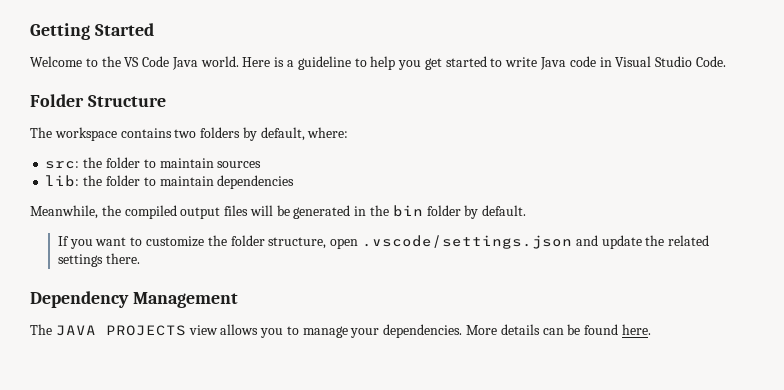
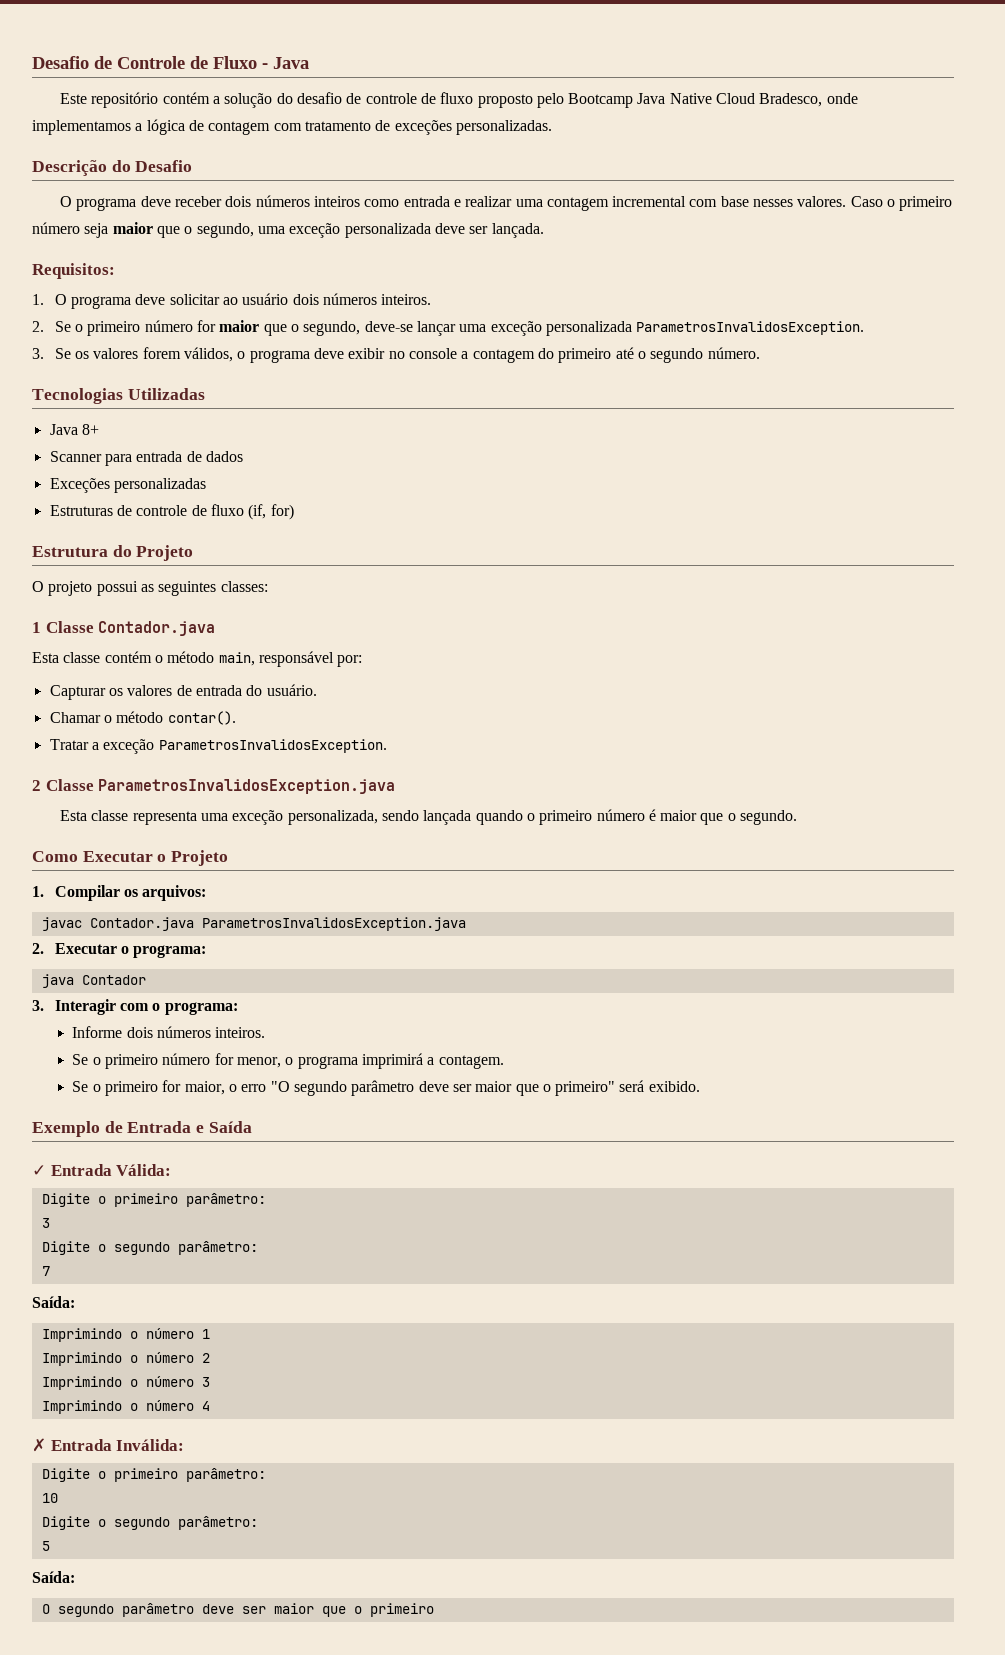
- Getting Started
- Welcome to the VS Code Java world. Here is a guideline to help you get started to write Java code in Visual Studio Code.
- Folder Structure
- The workspace contains two folders by default, where:
- src: the folder to maintain sources
- lib: the folder to maintain dependencies
- Meanwhile, the compiled output files will be generated in the bin folder by default.
- If you want to customize the folder structure, open .vscode/settings.json and update the related settings there.
- Dependency Management
- The JAVA PROJECTS view allows you to manage your dependencies. More details can be found here.
+ Desafio de Controle de Fluxo - Java
+ Este repositório contém a solução do desafio de controle de fluxo proposto pelo Bootcamp Java Native Cloud Bradesco, onde implementamos a lógica de contagem com tratamento de exceções personalizadas.
+ Descrição do Desafio
+ O programa deve receber dois números inteiros como entrada e realizar uma contagem incremental com base nesses valores. Caso o primeiro número seja maior que o segundo, uma exceção personalizada deve ser lançada.
+ Requisitos:
+ 1. O programa deve solicitar ao usuário dois números inteiros.
+ 2. Se o primeiro número for maior que o segundo, deve-se lançar uma exceção personalizada ParametrosInvalidosException.
+ 3. Se os valores forem válidos, o programa deve exibir no console a contagem do primeiro até o segundo número.
+ Tecnologias Utilizadas
+ Java 8+
+ Scanner para entrada de dados
+ Exceções personalizadas
+ Estruturas de controle de fluxo (if, for)
+ Estrutura do Projeto
+ O projeto possui as seguintes classes:
+ 1 Classe Contador.java
+ Esta classe contém o método main, responsável por:
+ Capturar os valores de entrada do usuário.
+ Chamar o método contar().
+ Tratar a exceção ParametrosInvalidosException.
+ 2 Classe ParametrosInvalidosException.java
+ Esta classe representa uma exceção personalizada, sendo lançada quando o primeiro número é maior que o segundo.
+ Como Executar o Projeto
+ 1. Compilar os arquivos:
+ javac Contador.java ParametrosInvalidosException.java
+ 2. Executar o programa:
+ java Contador
+ 3. Interagir com o programa:
+ Informe dois números inteiros.
+ Se o primeiro número for menor, o programa imprimirá a contagem.
+ Se o primeiro for maior, o erro "O segundo parâmetro deve ser maior que o primeiro" será exibido.
+ Exemplo de Entrada e Saída
+ ✓ Entrada Válida:
+ Digite o primeiro parâmetro:
+ 3
+ Digite o segundo parâmetro:
+ 7
+ Saída:
+ Imprimindo o número 1
+ Imprimindo o número 2
+ Imprimindo o número 3
+ Imprimindo o número 4
+ ✗ Entrada Inválida:
+ Digite o primeiro parâmetro:
+ 10
+ Digite o segundo parâmetro:
+ 5
+ Saída:
+ O segundo parâmetro deve ser maior que o primeiro

